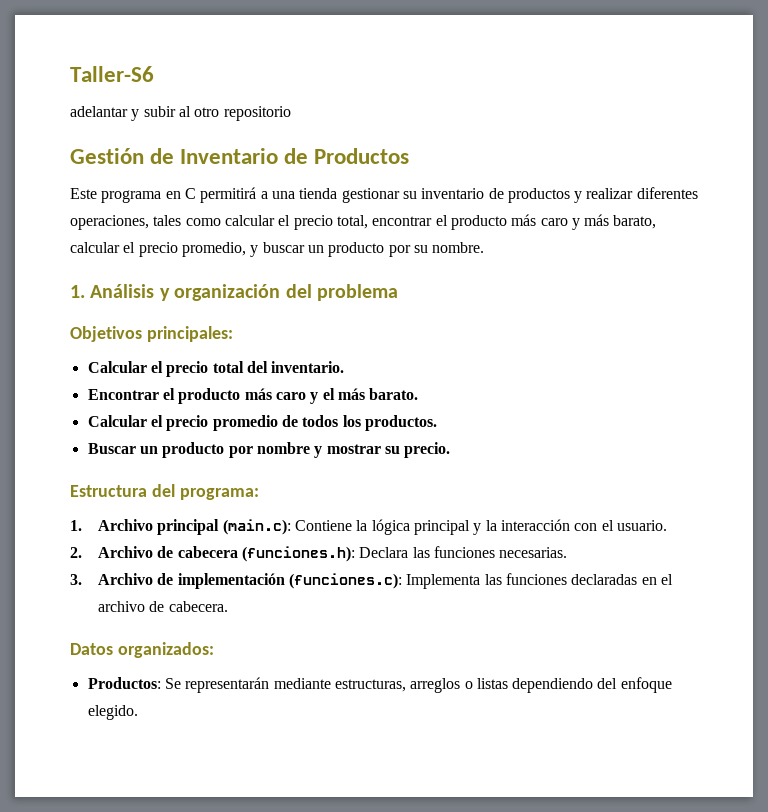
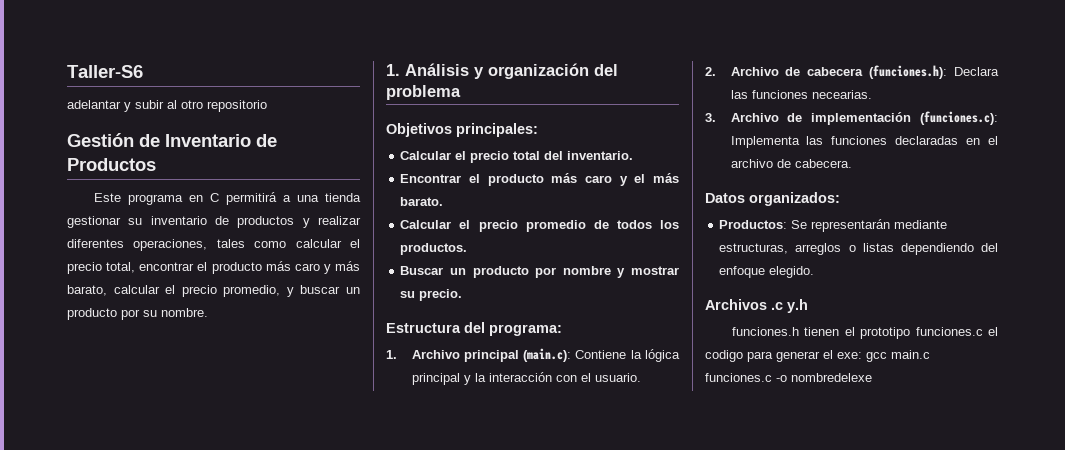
- 2. Archivo de cabecera (funciones.h): Declara las funciones necesarias.
+ 2. Archivo de cabecera (funciones.h): Declara las funciones necearias.
+ Archivos .c y.h
+ funciones.h tienen el prototipo funciones.c el codigo para generar el exe: gcc main.c funciones.c -o nombredelexe

